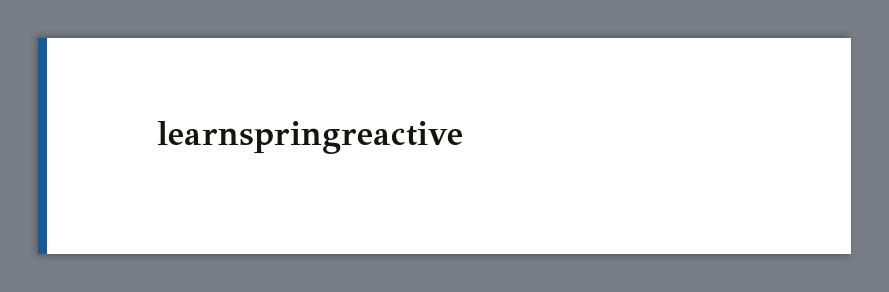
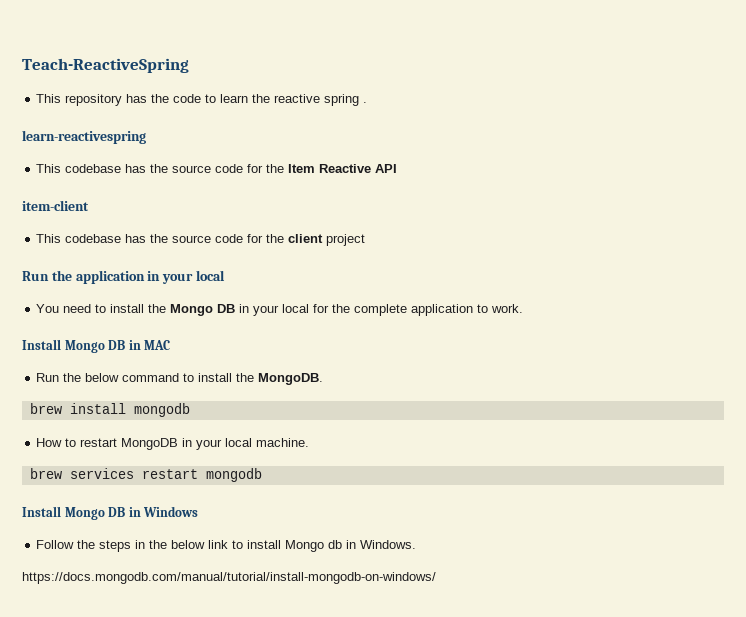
- learnspringreactive
+ Teach-ReactiveSpring
+ This repository has the code to learn the reactive spring .
+ learn-reactivespring
+ This codebase has the source code for the Item Reactive API
+ item-client
+ This codebase has the source code for the client project
+ Run the application in your local
+ You need to install the Mongo DB in your local for the complete application to work.
+ Install Mongo DB in MAC
+ Run the below command to install the MongoDB.
+ brew install mongodb
+ How to restart MongoDB in your local machine.
+ brew services restart mongodb
+ Install Mongo DB in Windows
+ Follow the steps in the below link to install Mongo db in Windows.
+ https://docs.mongodb.com/manual/tutorial/install-mongodb-on-windows/

